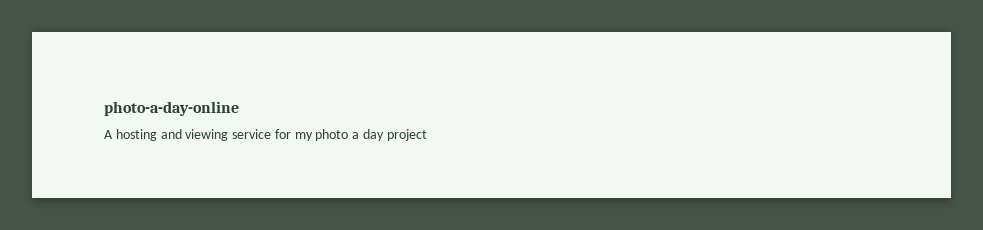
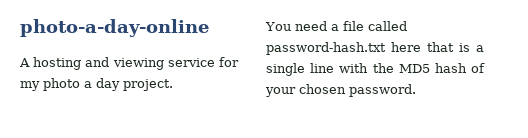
- A hosting and viewing service for my photo a day project
+ A hosting and viewing service for my photo a day project.
+ You need a file called password-hash.txt here that is a single line with the MD5 hash of your chosen password.

